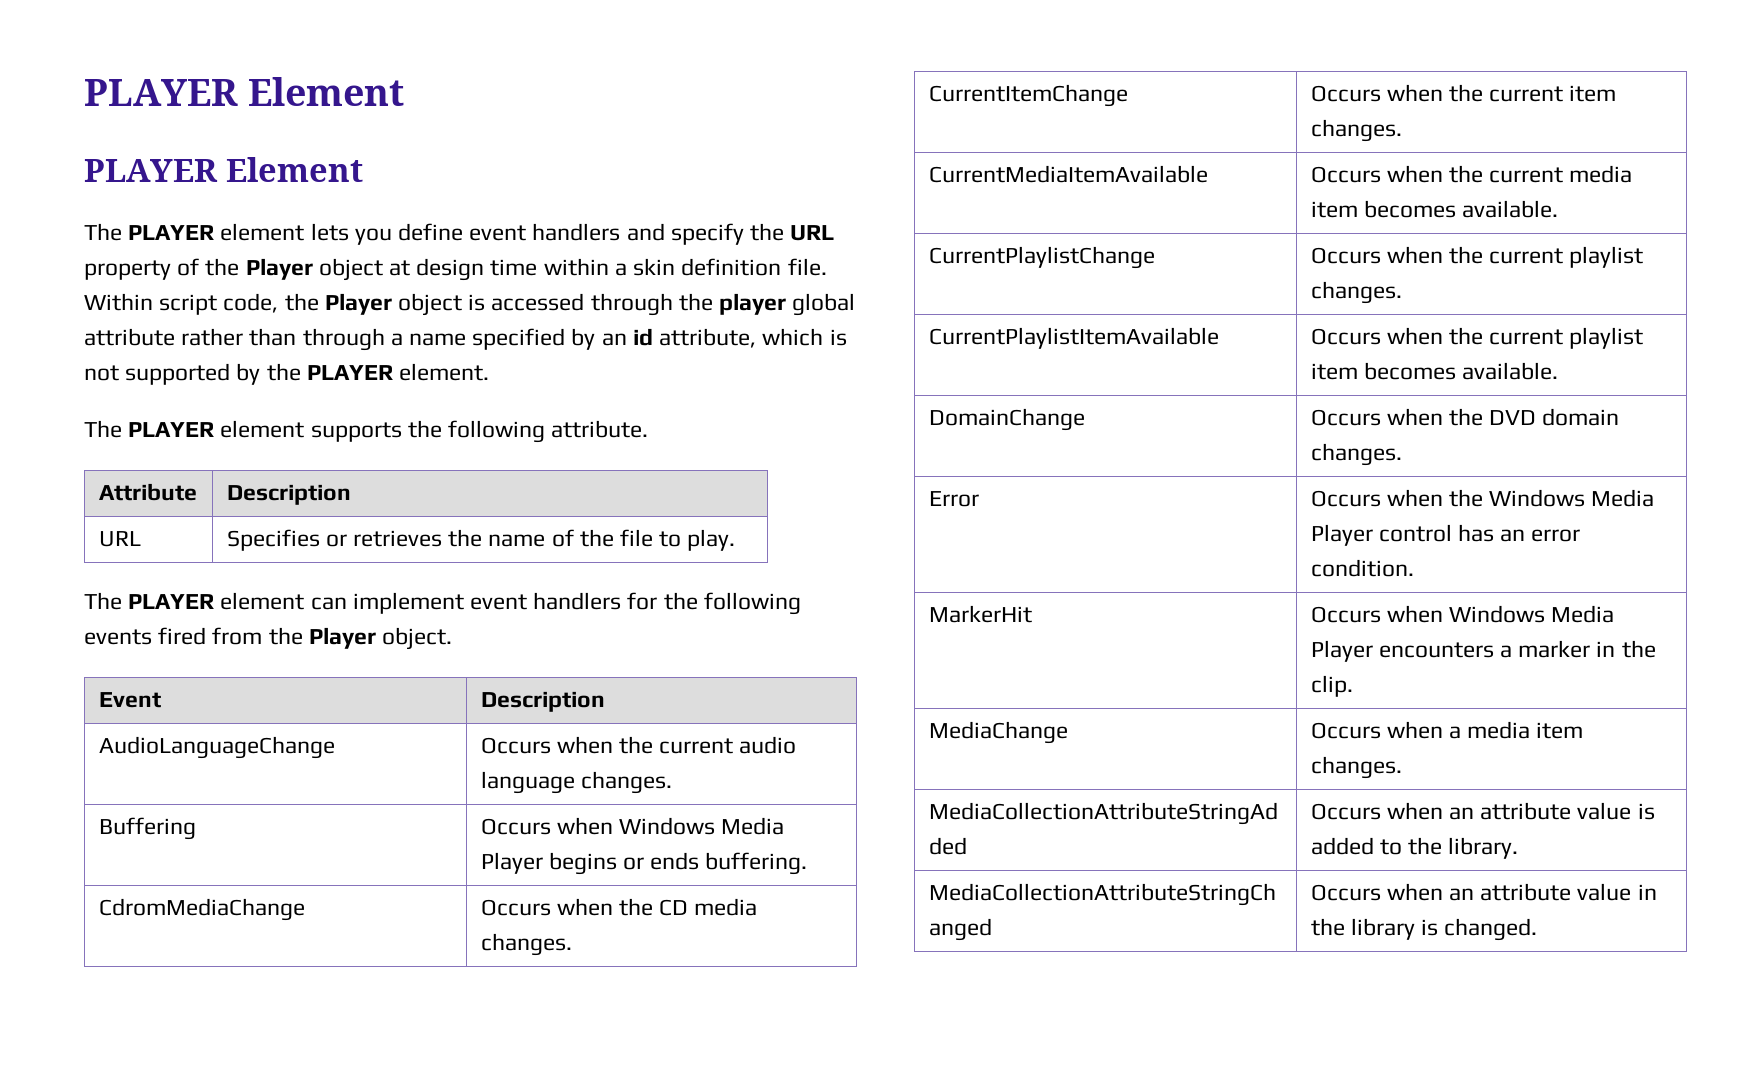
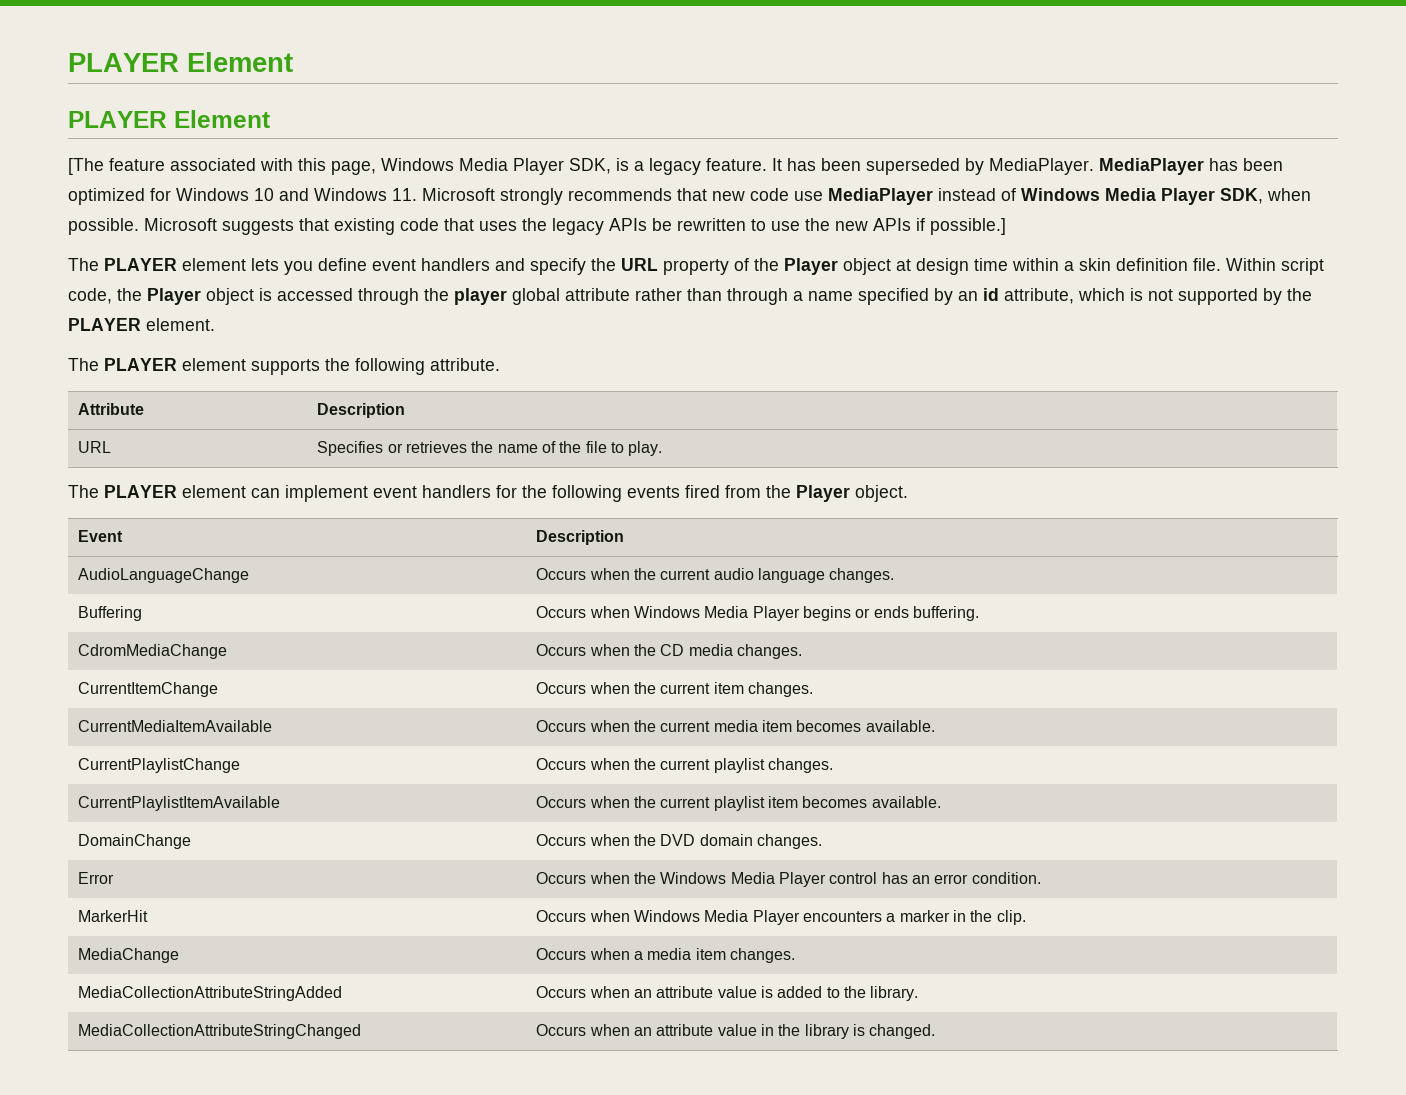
+ [The feature associated with this page, Windows Media Player SDK, is a legacy feature. It has been superseded by MediaPlayer. MediaPlayer has been optimized for Windows 10 and Windows 11. Microsoft strongly recommends that new code use MediaPlayer instead of Windows Media Player SDK, when possible. Microsoft suggests that existing code that uses the legacy APIs be rewritten to use the new APIs if possible.]

